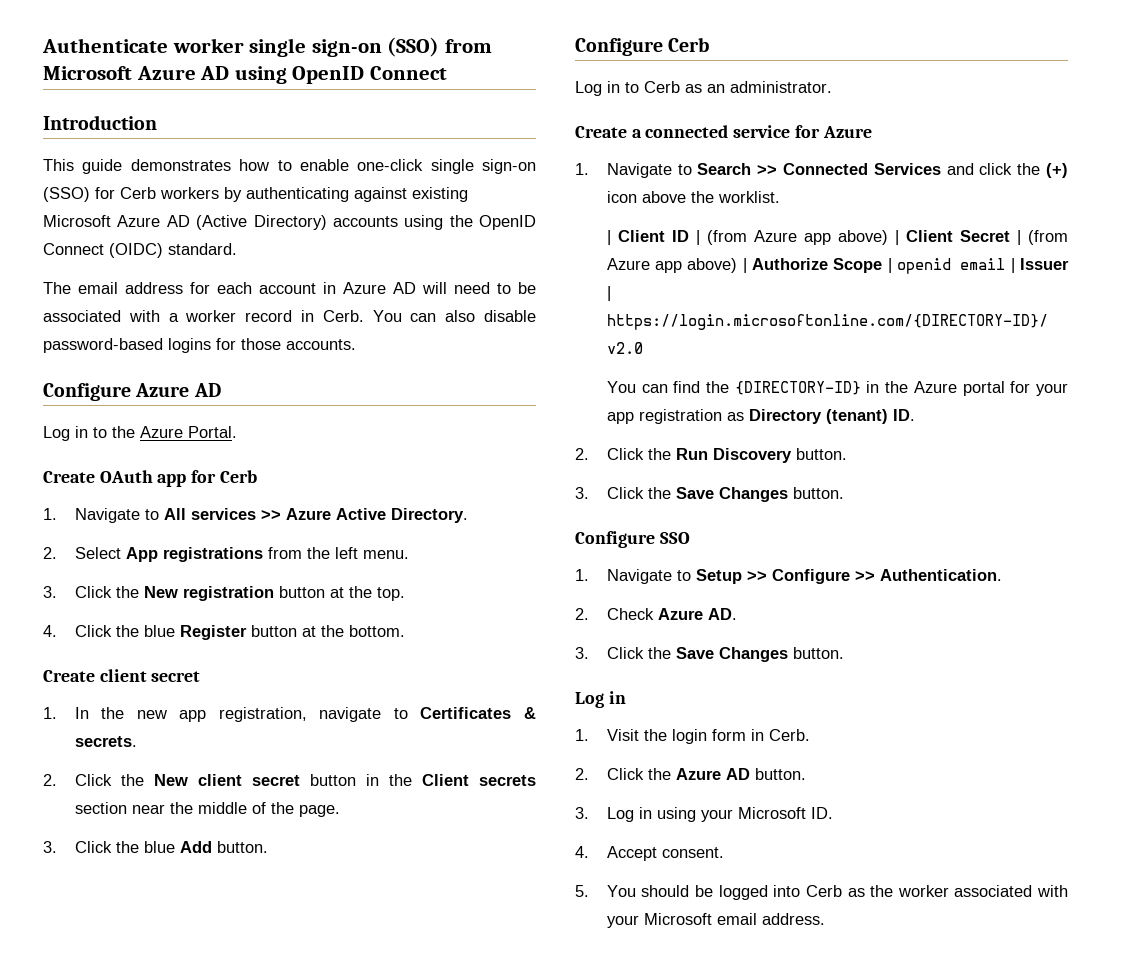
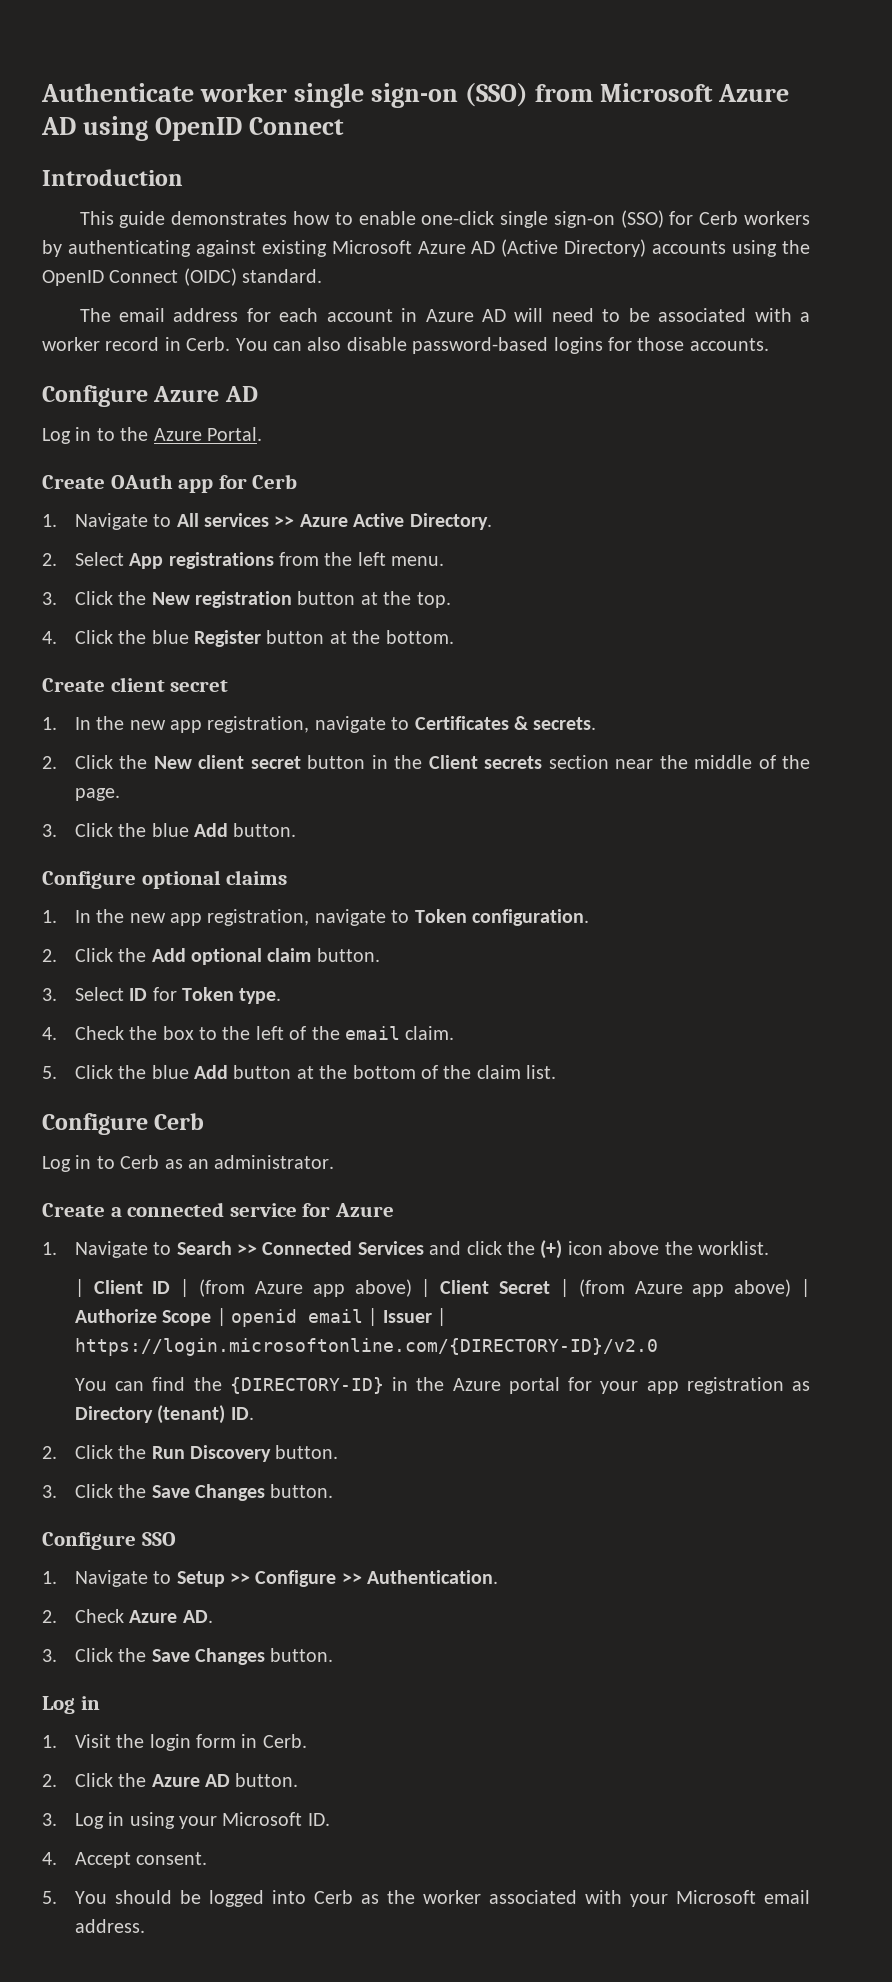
+ Configure optional claims
+ 1. In the new app registration, navigate to Token configuration.
+ 2. Click the Add optional claim button.
+ 3. Select ID for Token type.
+ 4. Check the box to the left of the email claim.
+ 5. Click the blue Add button at the bottom of the claim list.

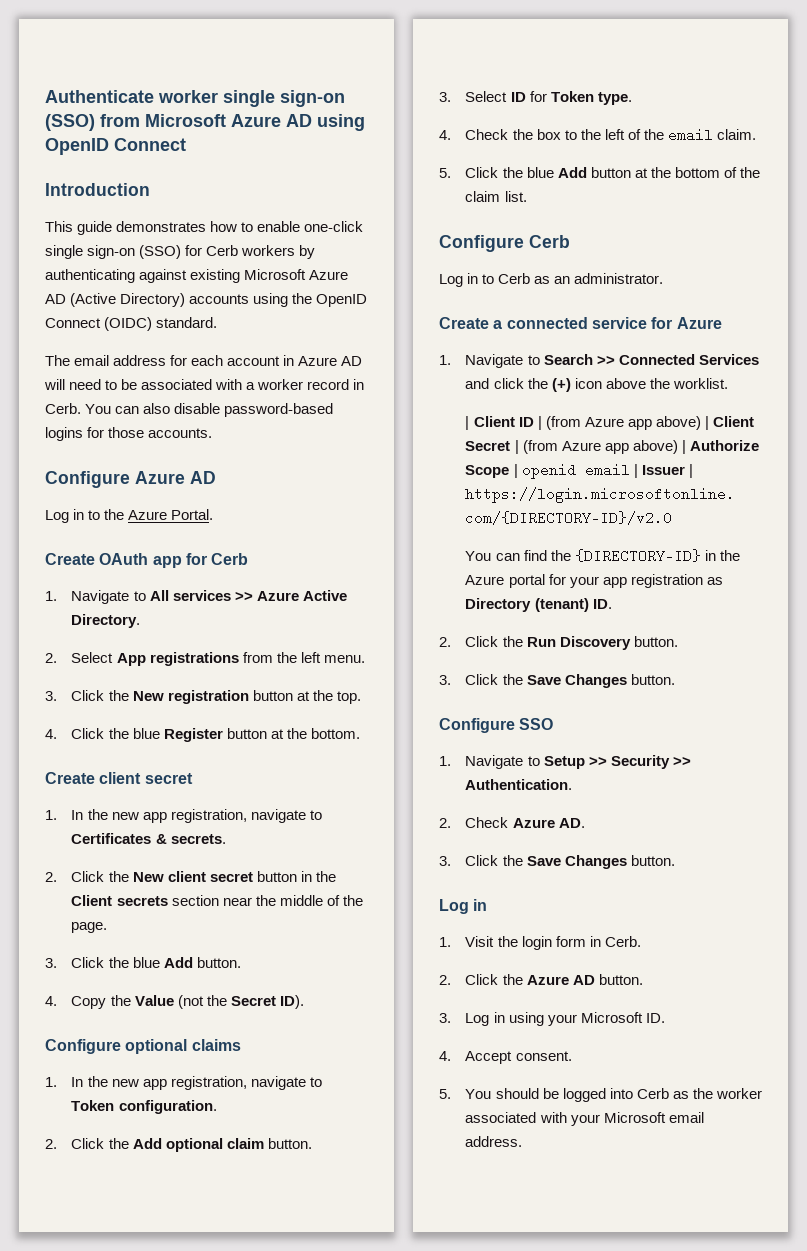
+ 4. Copy the Value (not the Secret ID).
- 1. Navigate to Setup >> Configure >> Authentication.
+ 1. Navigate to Setup >> Security >> Authentication.

